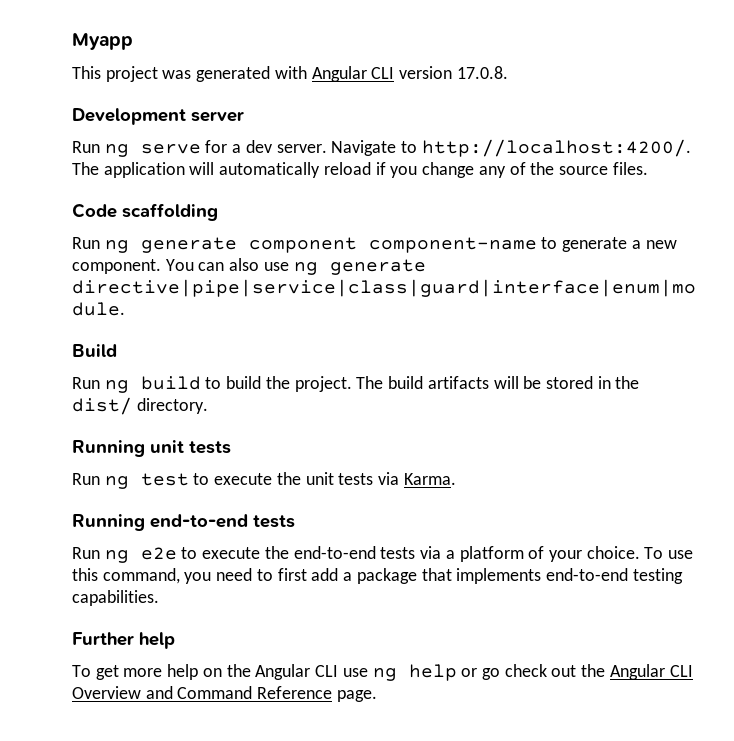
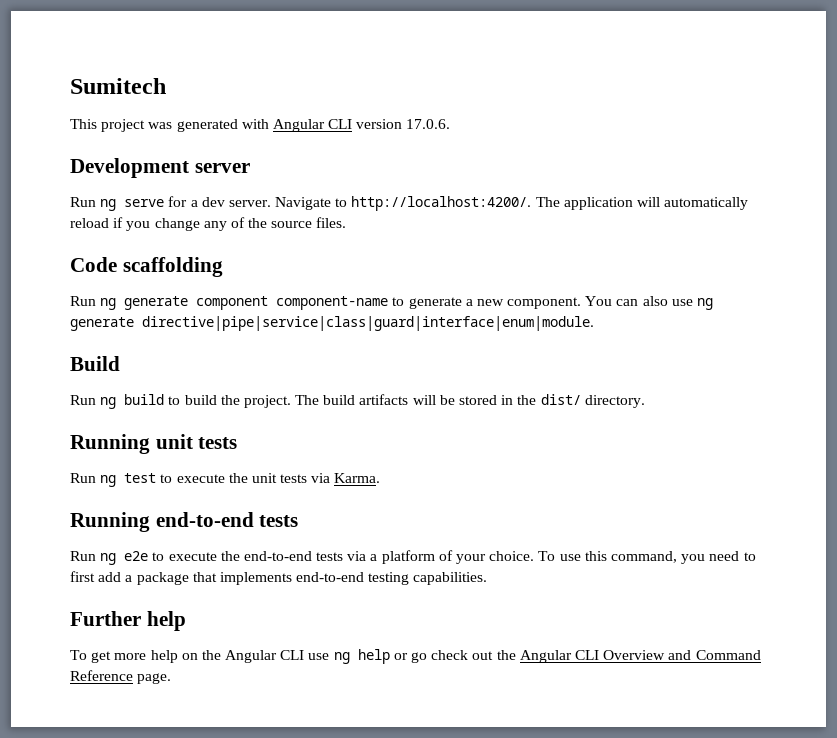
- Myapp
+ Sumitech
- This project was generated with Angular CLI version 17.0.8.
+ This project was generated with Angular CLI version 17.0.6.

